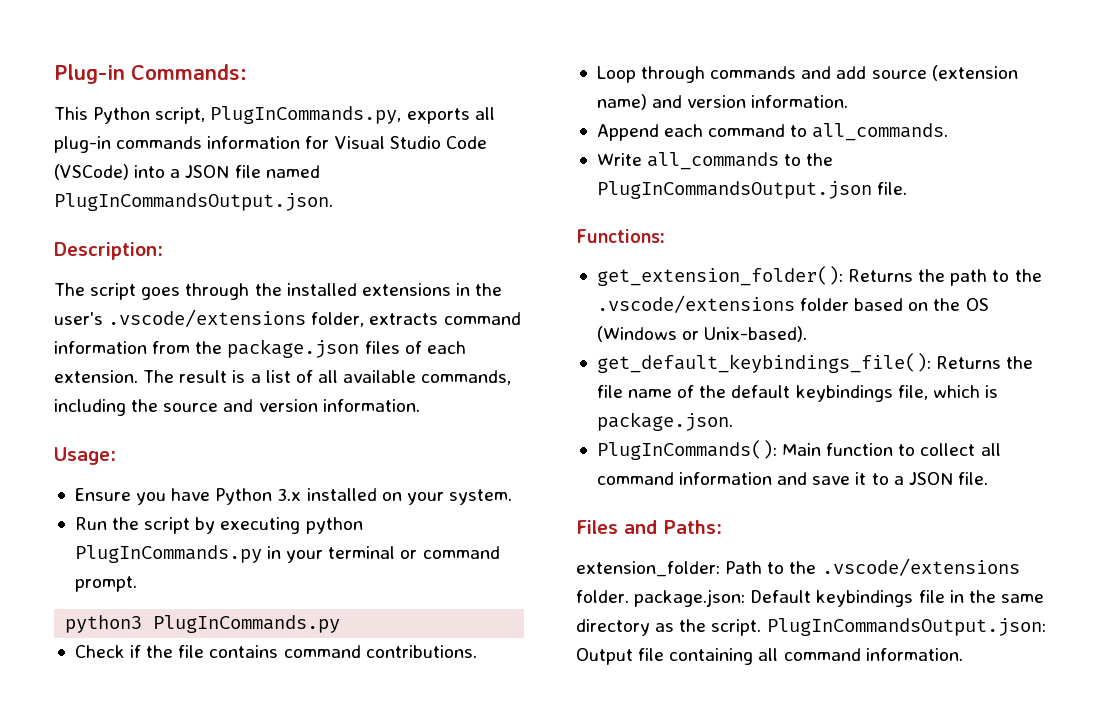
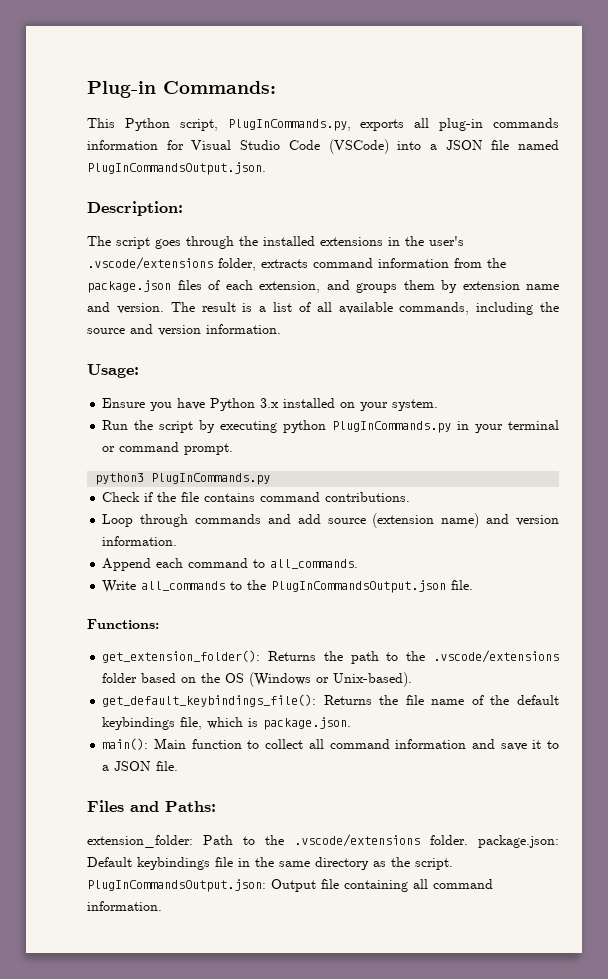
- The script goes through the installed extensions in the user's .vscode/extensions folder, extracts command information from the package.json files of each extension.
+ The script goes through the installed extensions in the user's .vscode/extensions folder, extracts command information from the package.json files of each extension, and groups them by extension name and version.
- PlugInCommands(): Main function to collect all command information and save it to a JSON file.
+ main(): Main function to collect all command information and save it to a JSON file.

